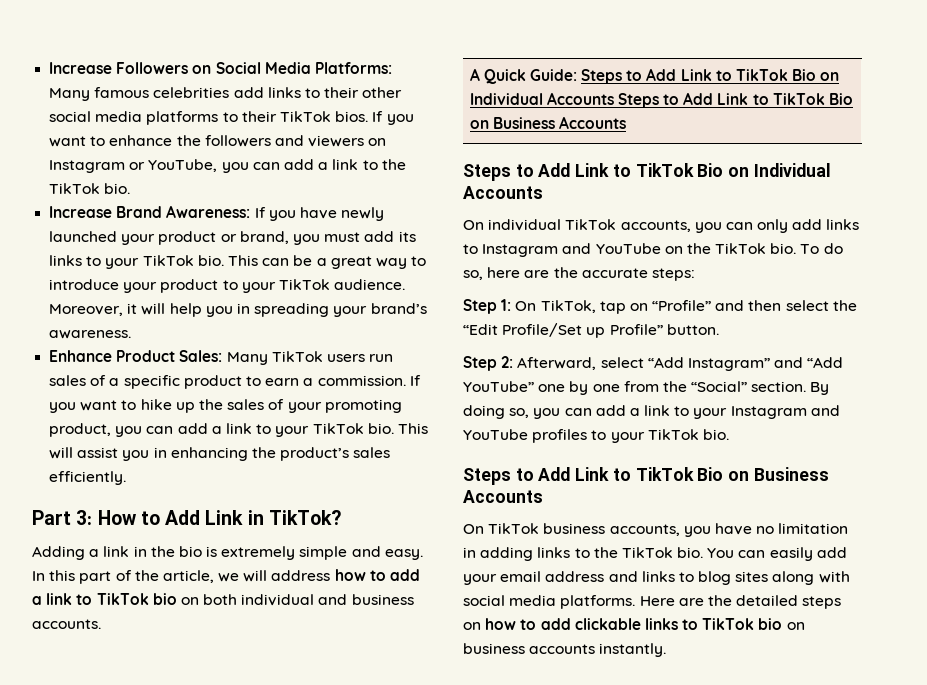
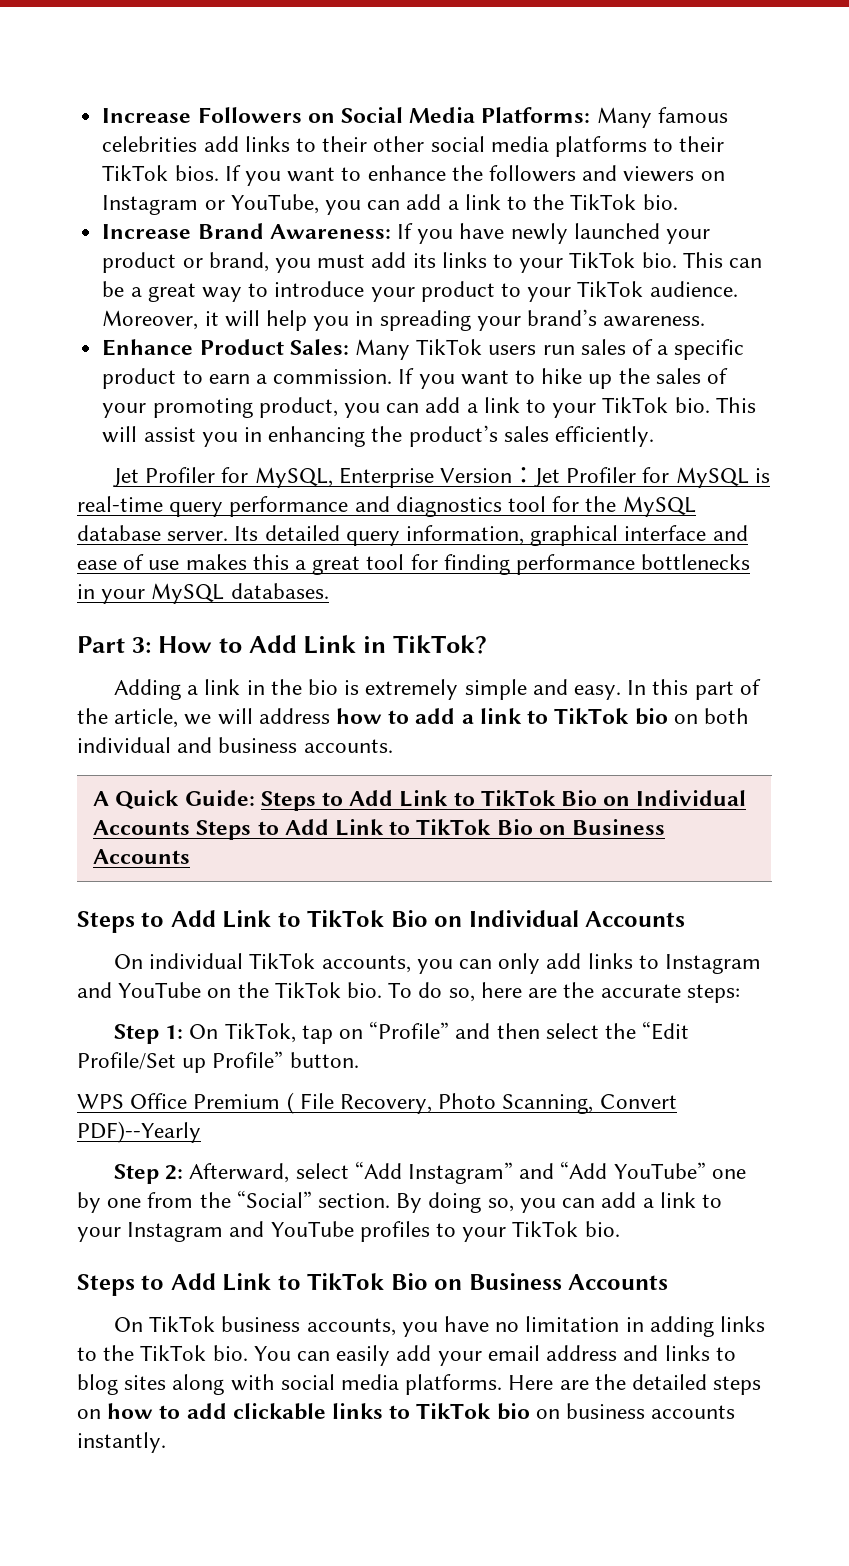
+ Jet Profiler for MySQL, Enterprise Version：Jet Profiler for MySQL is real-time query performance and diagnostics tool for the MySQL database server. Its detailed query information, graphical interface and ease of use makes this a great tool for finding performance bottlenecks in your MySQL databases.
+ WPS Office Premium ( File Recovery, Photo Scanning, Convert PDF)--Yearly

